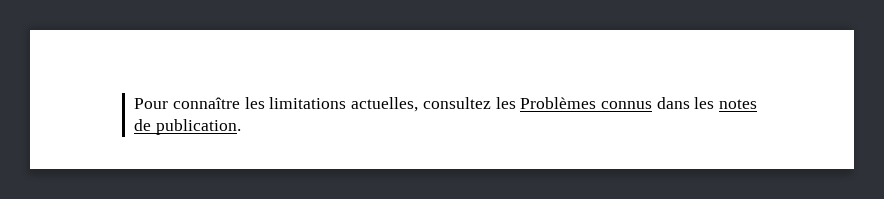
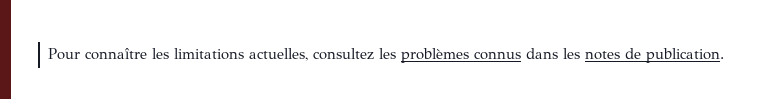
- Pour connaître les limitations actuelles, consultez les Problèmes connus dans les notes de publication.
+ Pour connaître les limitations actuelles, consultez les problèmes connus dans les notes de publication.

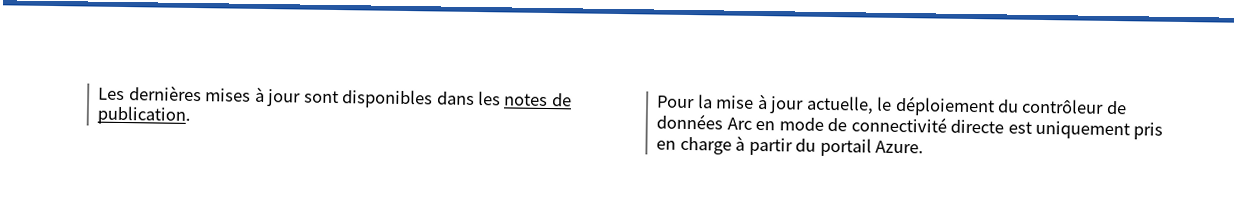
- Pour connaître les limitations actuelles, consultez les problèmes connus dans les notes de publication.
+ Les dernières mises à jour sont disponibles dans les notes de publication.
+ Pour la mise à jour actuelle, le déploiement du contrôleur de données Arc en mode de connectivité directe est uniquement pris en charge à partir du portail Azure.

